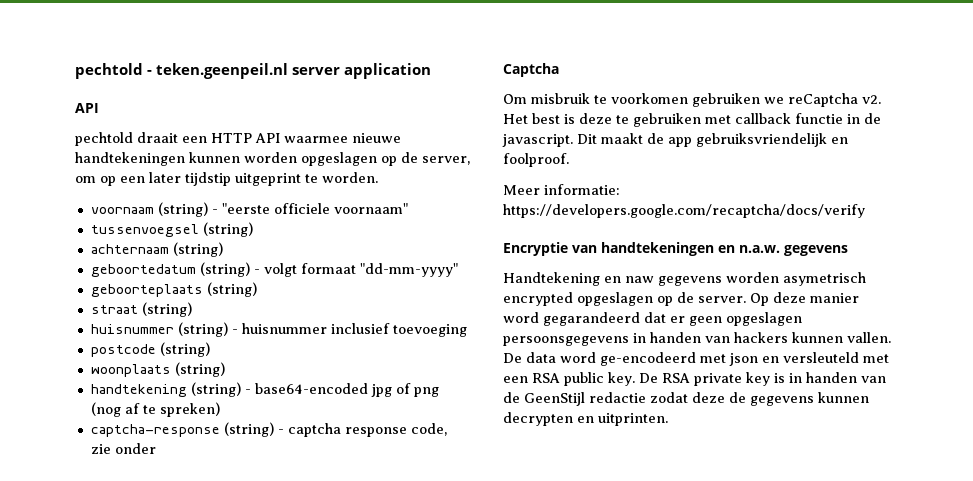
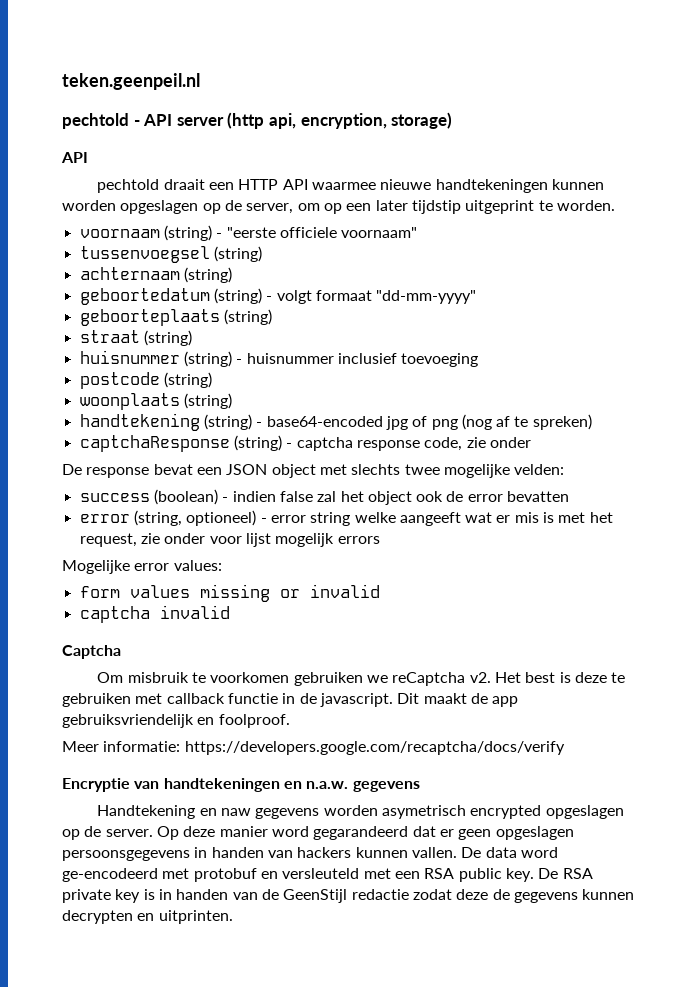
+ teken.geenpeil.nl
- pechtold - teken.geenpeil.nl server application
+ pechtold - API server (http api, encryption, storage)
- captcha-response (string) - captcha response code, zie onder
+ captchaResponse (string) - captcha response code, zie onder
+ De response bevat een JSON object met slechts twee mogelijke velden:
+ success (boolean) - indien false zal het object ook de error bevatten
+ error (string, optioneel) - error string welke aangeeft wat er mis is met het request, zie onder voor lijst mogelijk errors
+ Mogelijke error values:
+ form values missing or invalid
+ captcha invalid
- De data word ge-encodeerd met json en versleuteld met een RSA public key.
+ De data word ge-encodeerd met protobuf en versleuteld met een RSA public key.

